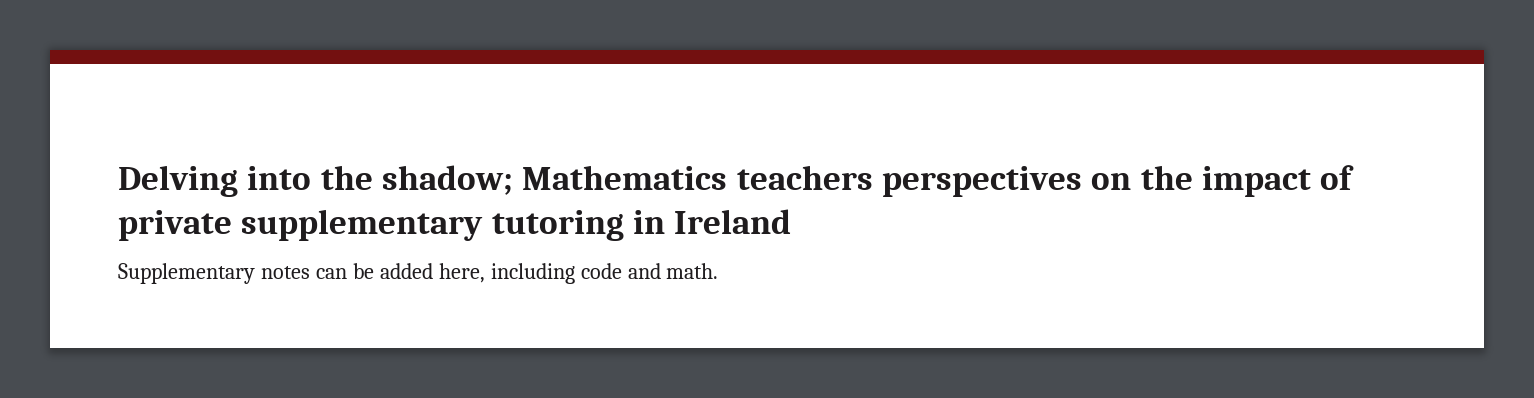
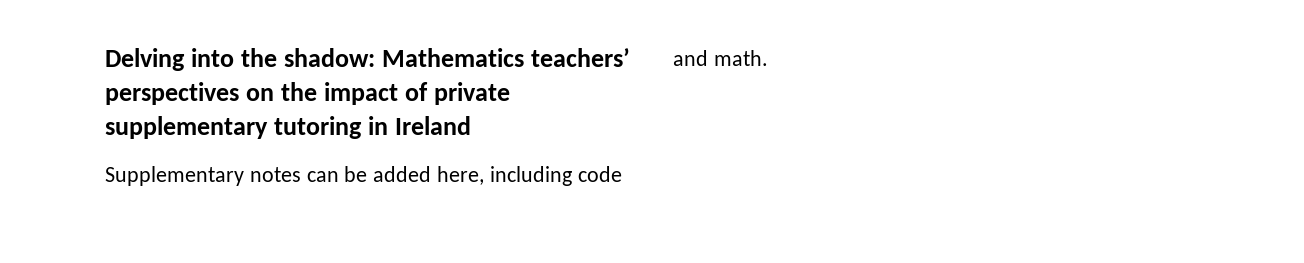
- Delving into the shadow; Mathematics teachers perspectives on the impact of private supplementary tutoring in Ireland
+ Delving into the shadow: Mathematics teachers’ perspectives on the impact of private supplementary tutoring in Ireland

